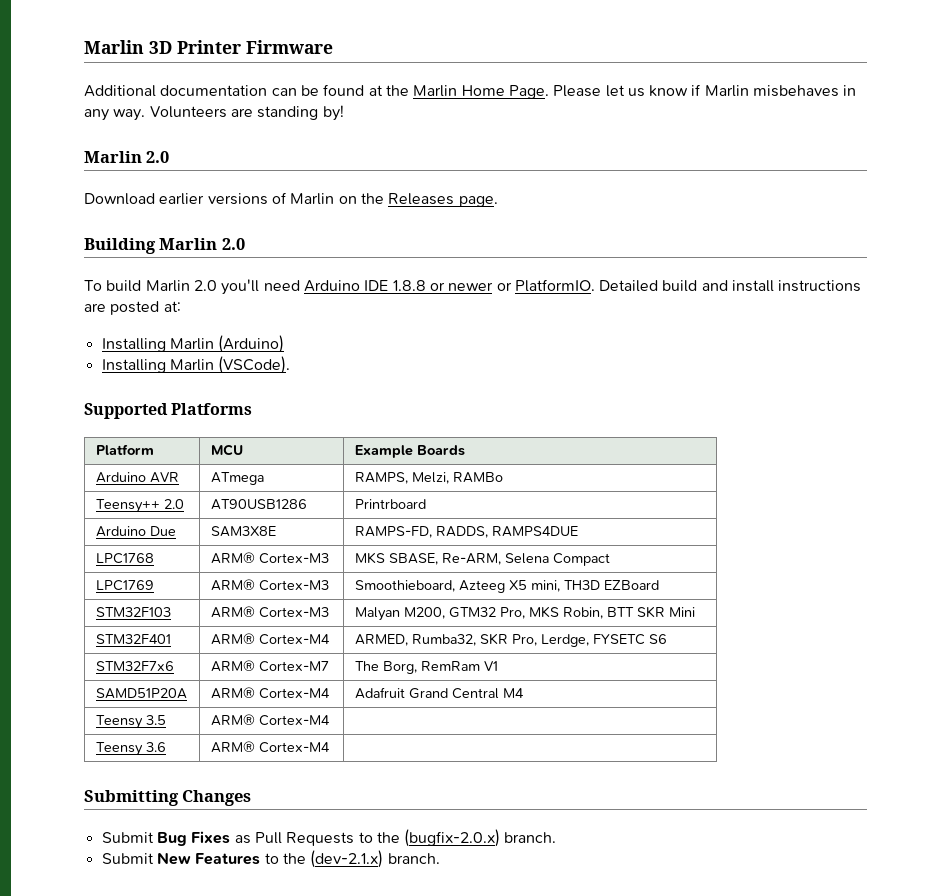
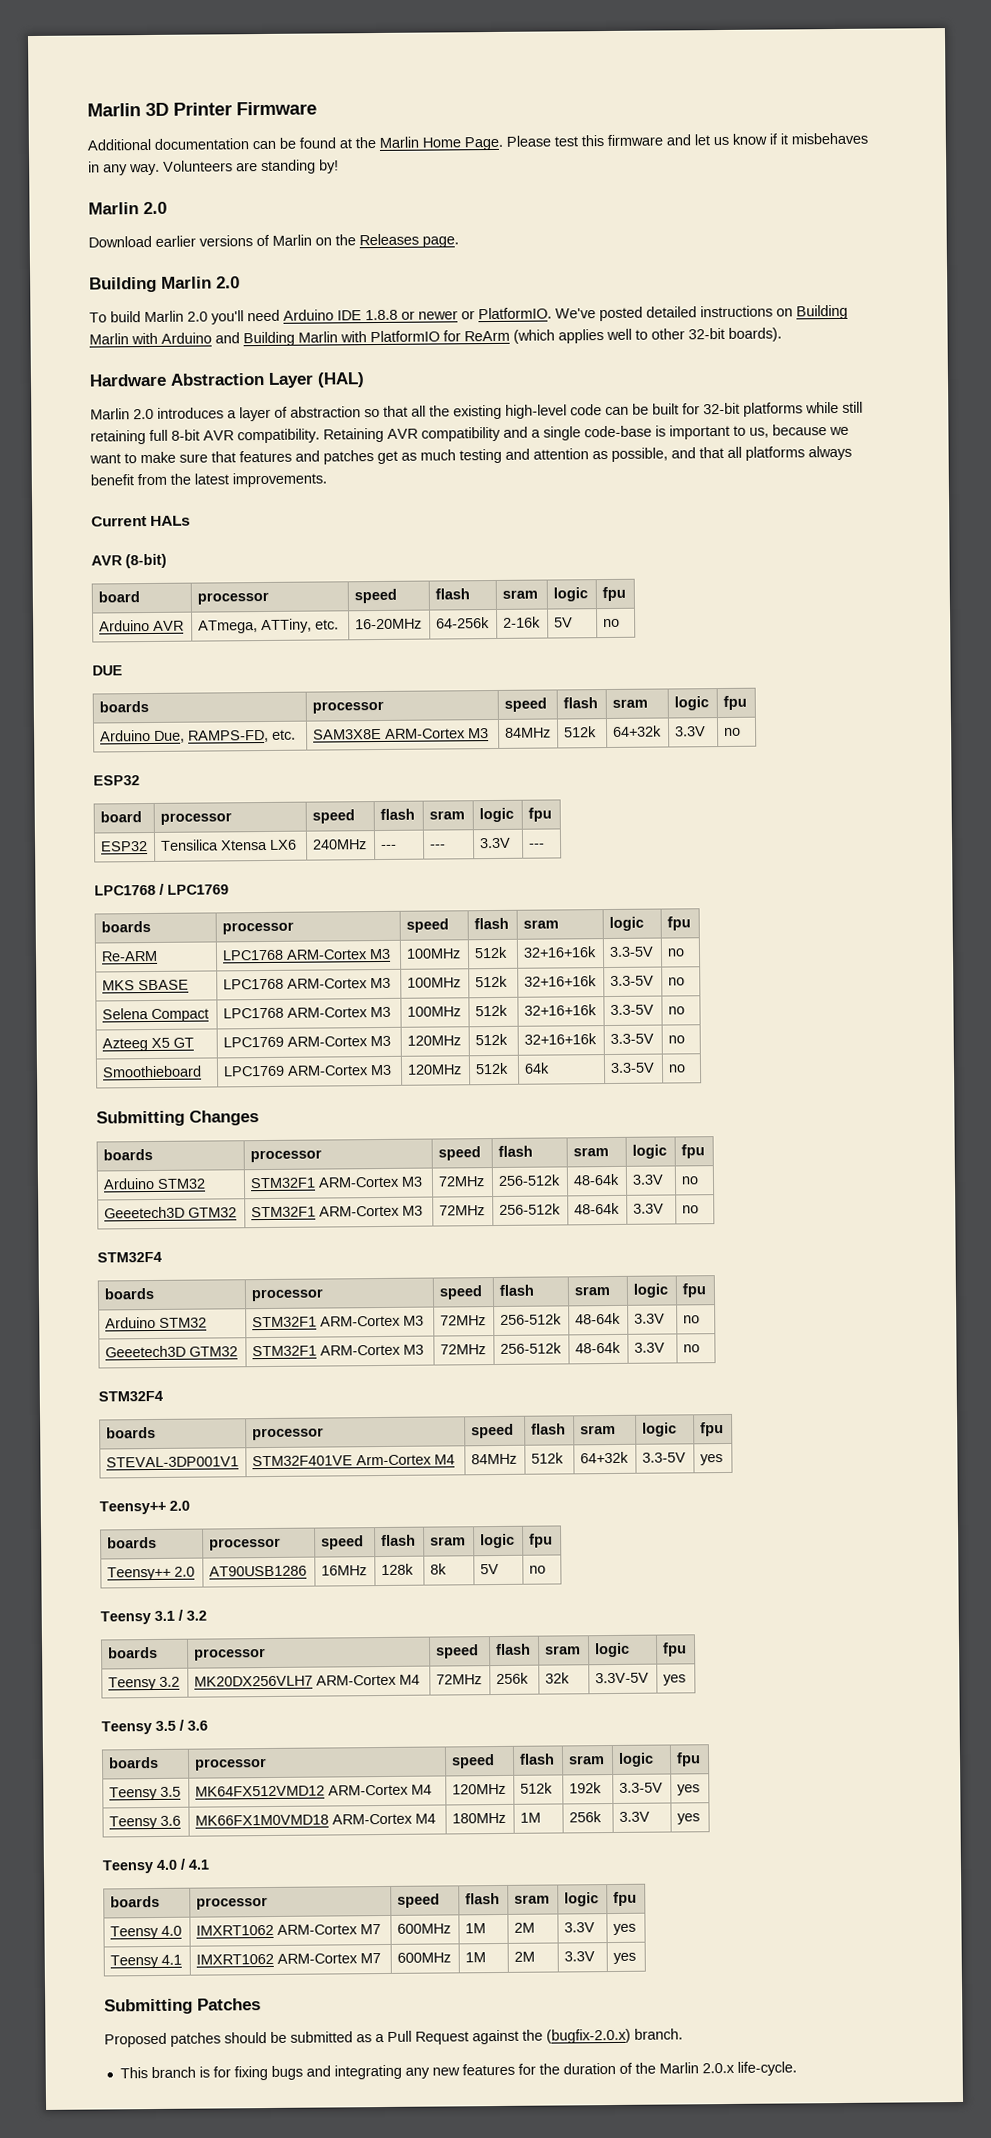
- Please let us know if Marlin misbehaves in any way.
+ Please test this firmware and let us know if it misbehaves in any way.
- Detailed build and install instructions are posted at:
- Installing Marlin (Arduino)
- Installing Marlin (VSCode).
- Supported Platforms
- Platform | MCU | Example Boards
- Arduino AVR | ATmega | RAMPS, Melzi, RAMBo
- Teensy++ 2.0 | AT90USB1286 | Printrboard
- Arduino Due | SAM3X8E | RAMPS-FD, RADDS, RAMPS4DUE
- LPC1768 | ARM® Cortex-M3 | MKS SBASE, Re-ARM, Selena Compact
- LPC1769 | ARM® Cortex-M3 | Smoothieboard, Azteeg X5 mini, TH3D EZBoard
- STM32F103 | ARM® Cortex-M3 | Malyan M200, GTM32 Pro, MKS Robin, BTT SKR Mini
- STM32F401 | ARM® Cortex-M4 | ARMED, Rumba32, SKR Pro, Lerdge, FYSETC S6
- STM32F7x6 | ARM® Cortex-M7 | The Borg, RemRam V1
- SAMD51P20A | ARM® Cortex-M4 | Adafruit Grand Central M4
- Teensy 3.5 | ARM® Cortex-M4 |
- Teensy 3.6 | ARM® Cortex-M4 |
+ We've posted detailed instructions on Building Marlin with Arduino and Building Marlin with PlatformIO for ReArm (which applies well to other 32-bit boards).
+ Hardware Abstraction Layer (HAL)
+ Marlin 2.0 introduces a layer of abstraction so that all the existing high-level code can be built for 32-bit platforms while still retaining full 8-bit AVR compatibility. Retaining AVR compatibility and a single code-base is important to us, because we want to make sure that features and patches get as much testing and attention as possible, and that all platforms always benefit from the latest improvements.
+ Current HALs
+ AVR (8-bit)
+ board | processor | speed | flash | sram | logic | fpu
+ Arduino AVR | ATmega, ATTiny, etc. | 16-20MHz | 64-256k | 2-16k | 5V | no
+ DUE
+ boards | processor | speed | flash | sram | logic | fpu
+ Arduino Due, RAMPS-FD, etc. | SAM3X8E ARM-Cortex M3 | 84MHz | 512k | 64+32k | 3.3V | no
+ ESP32
+ board | processor | speed | flash | sram | logic | fpu
+ ESP32 | Tensilica Xtensa LX6 | 240MHz | --- | --- | 3.3V | ---
+ LPC1768 / LPC1769
+ boards | processor | speed | flash | sram | logic | fpu
+ Re-ARM | LPC1768 ARM-Cortex M3 | 100MHz | 512k | 32+16+16k | 3.3-5V | no
+ MKS SBASE | LPC1768 ARM-Cortex M3 | 100MHz | 512k | 32+16+16k | 3.3-5V | no
+ Selena Compact | LPC1768 ARM-Cortex M3 | 100MHz | 512k | 32+16+16k | 3.3-5V | no
+ Azteeg X5 GT | LPC1769 ARM-Cortex M3 | 120MHz | 512k | 32+16+16k | 3.3-5V | no
+ Smoothieboard | LPC1769 ARM-Cortex M3 | 120MHz | 512k | 64k | 3.3-5V | no
  Submitting Changes
- Submit Bug Fixes as Pull Requests to the (bugfix-2.0.x) branch.
- Submit New Features to the (dev-2.1.x) branch.
+ boards | processor | speed | flash | sram | logic | fpu
+ Arduino STM32 | STM32F1 ARM-Cortex M3 | 72MHz | 256-512k | 48-64k | 3.3V | no
+ Geeetech3D GTM32 | STM32F1 ARM-Cortex M3 | 72MHz | 256-512k | 48-64k | 3.3V | no
+ STM32F4
+ boards | processor | speed | flash | sram | logic | fpu
+ Arduino STM32 | STM32F1 ARM-Cortex M3 | 72MHz | 256-512k | 48-64k | 3.3V | no
+ Geeetech3D GTM32 | STM32F1 ARM-Cortex M3 | 72MHz | 256-512k | 48-64k | 3.3V | no
+ STM32F4
+ boards | processor | speed | flash | sram | logic | fpu
+ STEVAL-3DP001V1 | STM32F401VE Arm-Cortex M4 | 84MHz | 512k | 64+32k | 3.3-5V | yes
+ Teensy++ 2.0
+ boards | processor | speed | flash | sram | logic | fpu
+ Teensy++ 2.0 | AT90USB1286 | 16MHz | 128k | 8k | 5V | no
+ Teensy 3.1 / 3.2
+ boards | processor | speed | flash | sram | logic | fpu
+ Teensy 3.2 | MK20DX256VLH7 ARM-Cortex M4 | 72MHz | 256k | 32k | 3.3V-5V | yes
+ Teensy 3.5 / 3.6
+ boards | processor | speed | flash | sram | logic | fpu
+ Teensy 3.5 | MK64FX512VMD12 ARM-Cortex M4 | 120MHz | 512k | 192k | 3.3-5V | yes
+ Teensy 3.6 | MK66FX1M0VMD18 ARM-Cortex M4 | 180MHz | 1M | 256k | 3.3V | yes
+ Teensy 4.0 / 4.1
+ boards | processor | speed | flash | sram | logic | fpu
+ Teensy 4.0 | IMXRT1062 ARM-Cortex M7 | 600MHz | 1M | 2M | 3.3V | yes
+ Teensy 4.1 | IMXRT1062 ARM-Cortex M7 | 600MHz | 1M | 2M | 3.3V | yes
+ Submitting Patches
+ Proposed patches should be submitted as a Pull Request against the (bugfix-2.0.x) branch.
+ This branch is for fixing bugs and integrating any new features for the duration of the Marlin 2.0.x life-cycle.

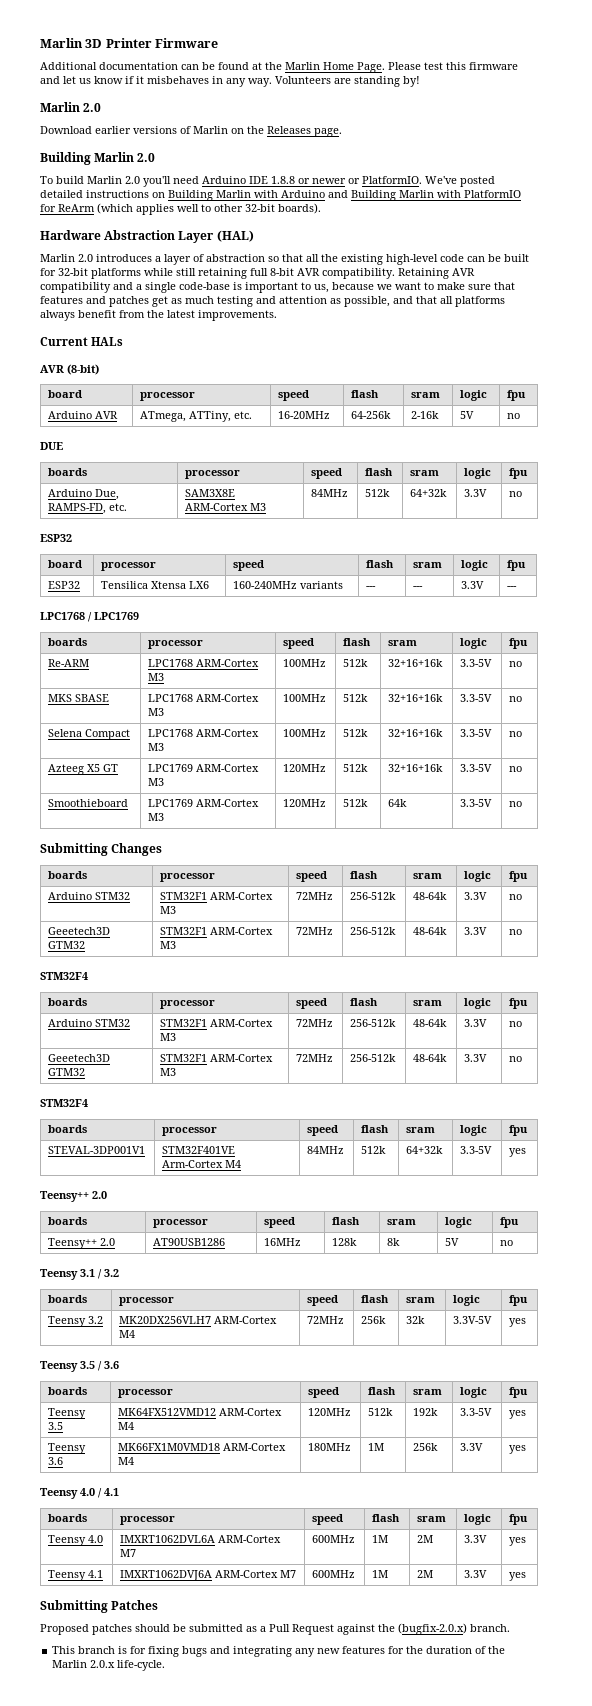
- ESP32 | Tensilica Xtensa LX6 | 240MHz | --- | --- | 3.3V | ---
+ ESP32 | Tensilica Xtensa LX6 | 160-240MHz variants | --- | --- | 3.3V | ---
- Teensy 4.0 | IMXRT1062 ARM-Cortex M7 | 600MHz | 1M | 2M | 3.3V | yes
+ Teensy 4.0 | IMXRT1062DVL6A ARM-Cortex M7 | 600MHz | 1M | 2M | 3.3V | yes
- Teensy 4.1 | IMXRT1062 ARM-Cortex M7 | 600MHz | 1M | 2M | 3.3V | yes
+ Teensy 4.1 | IMXRT1062DVJ6A ARM-Cortex M7 | 600MHz | 1M | 2M | 3.3V | yes

